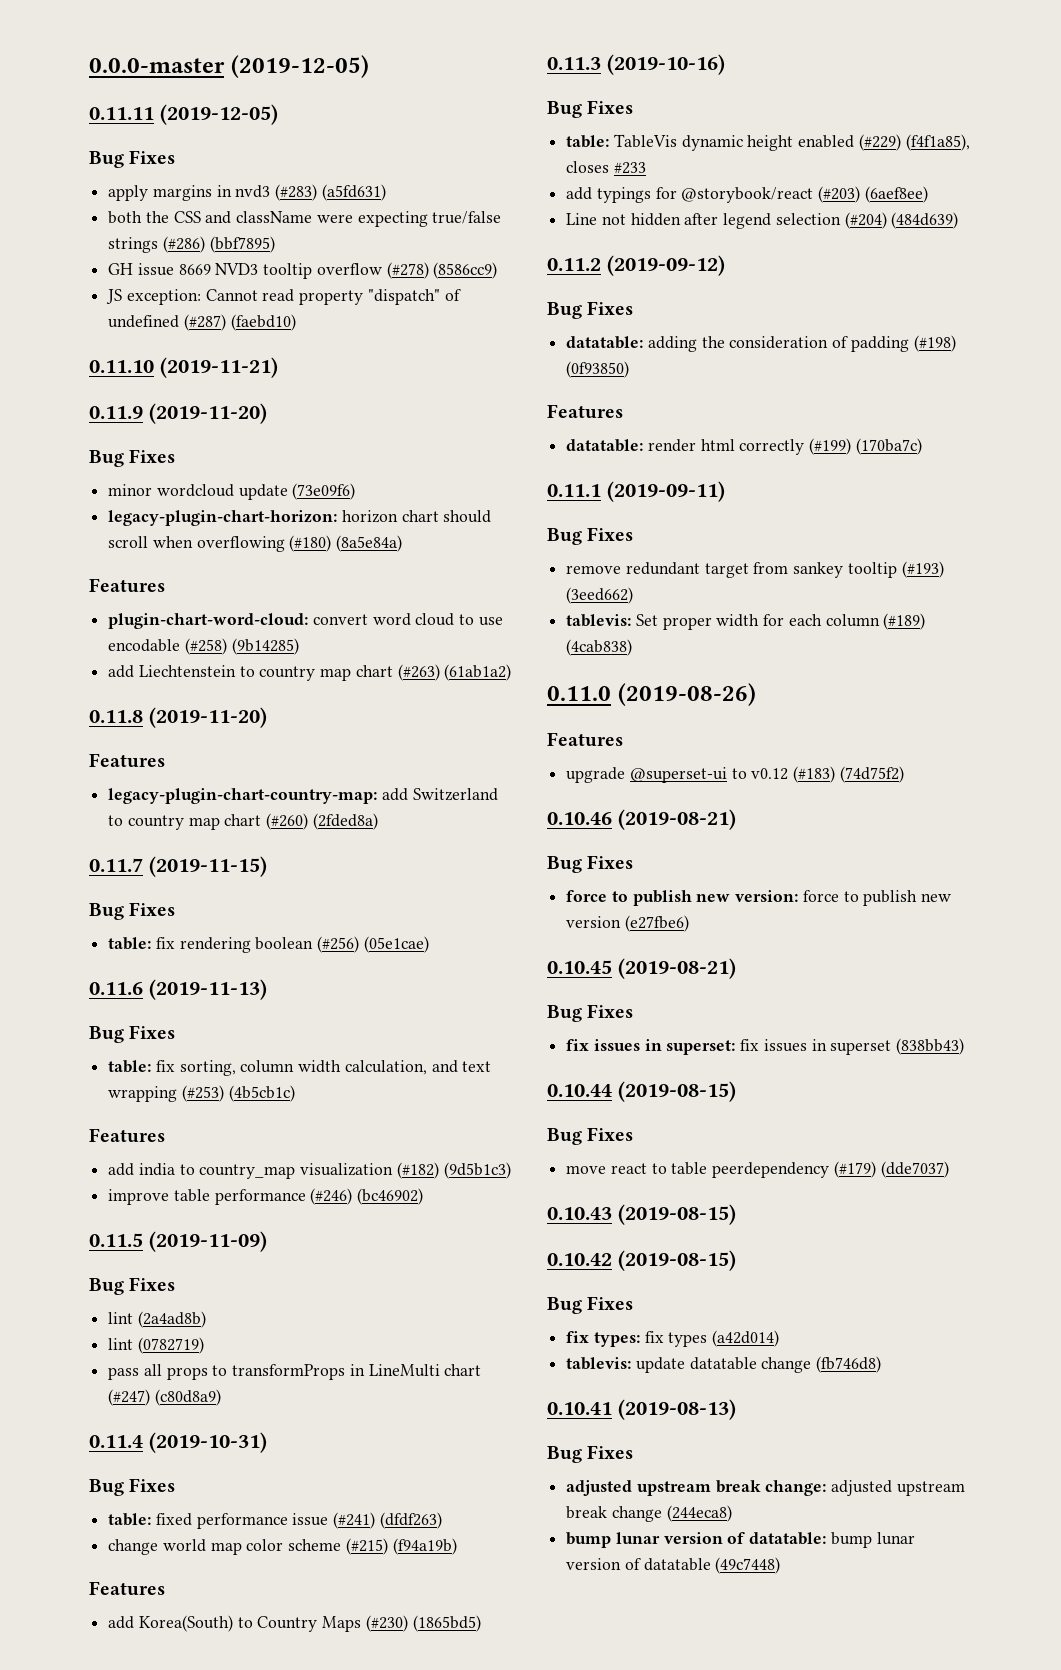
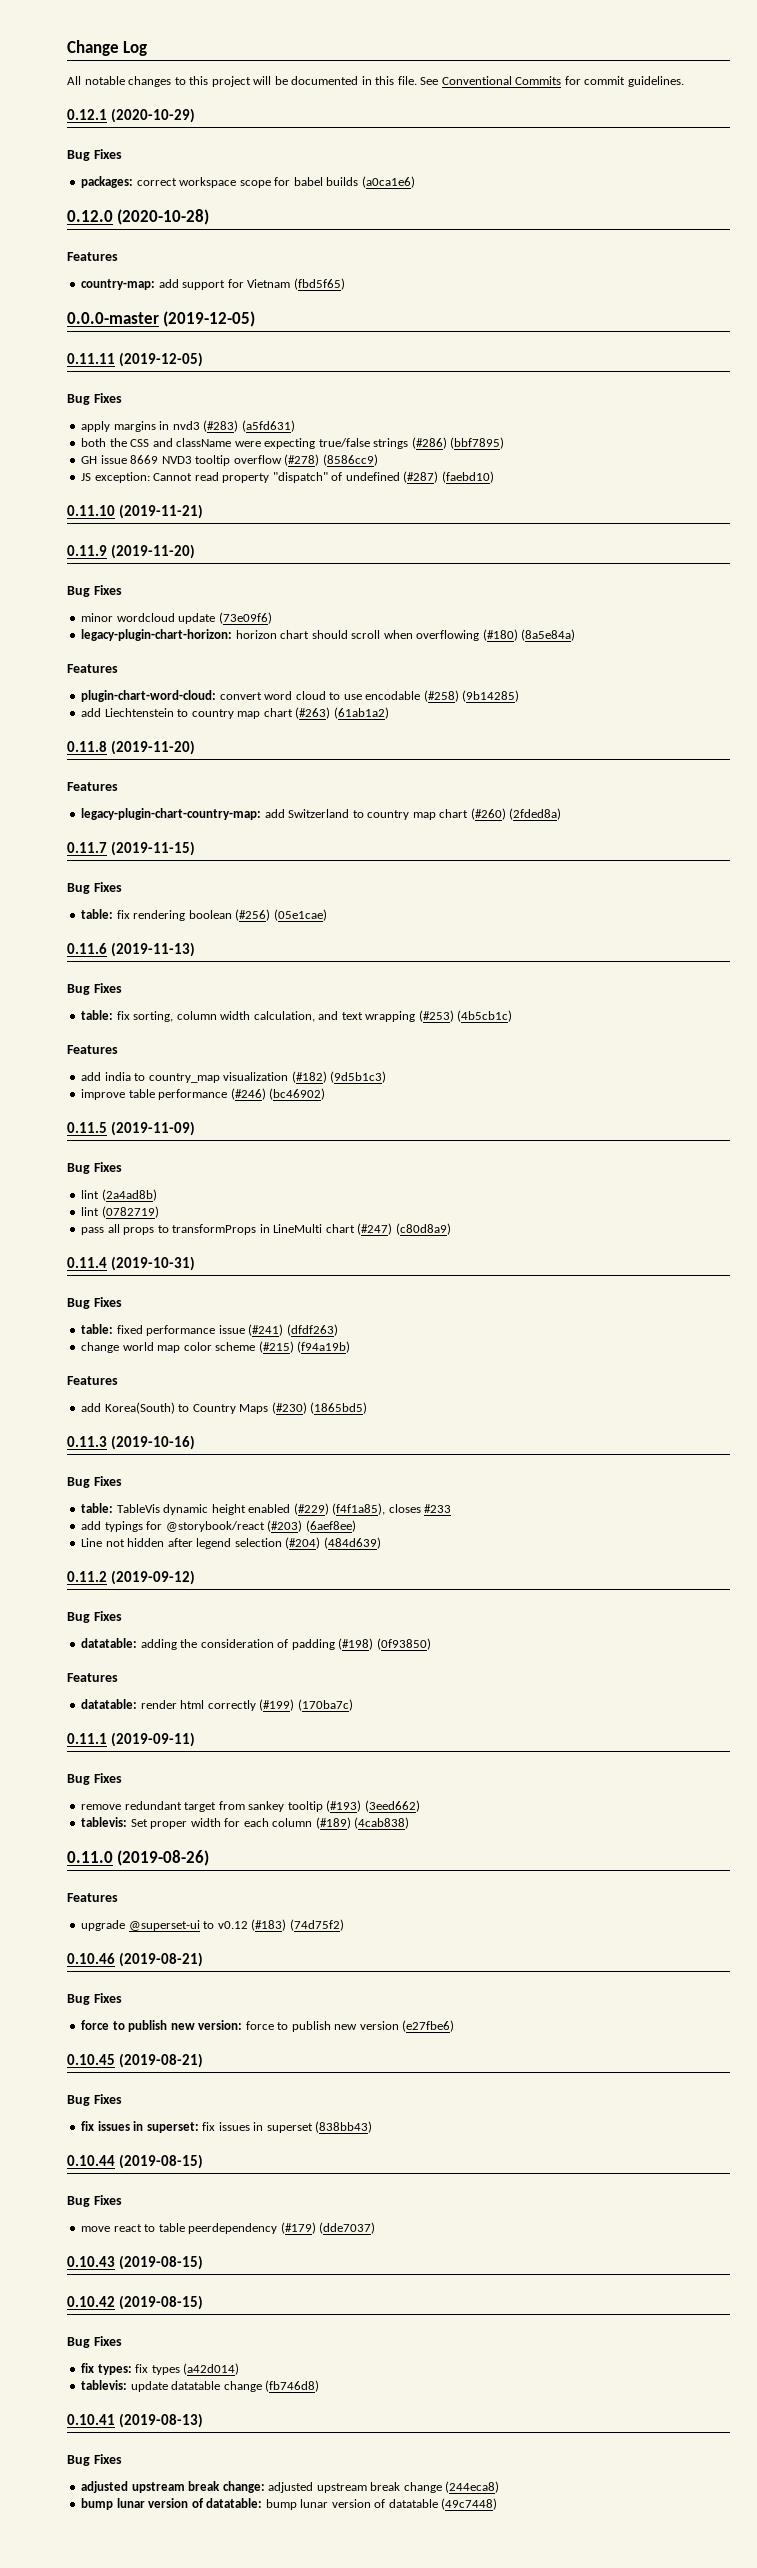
+ Change Log
+ All notable changes to this project will be documented in this file. See Conventional Commits for commit guidelines.
+ 0.12.1 (2020-10-29)
+ Bug Fixes
+ packages: correct workspace scope for babel builds (a0ca1e6)
+ 0.12.0 (2020-10-28)
+ Features
+ country-map: add support for Vietnam (fbd5f65)

